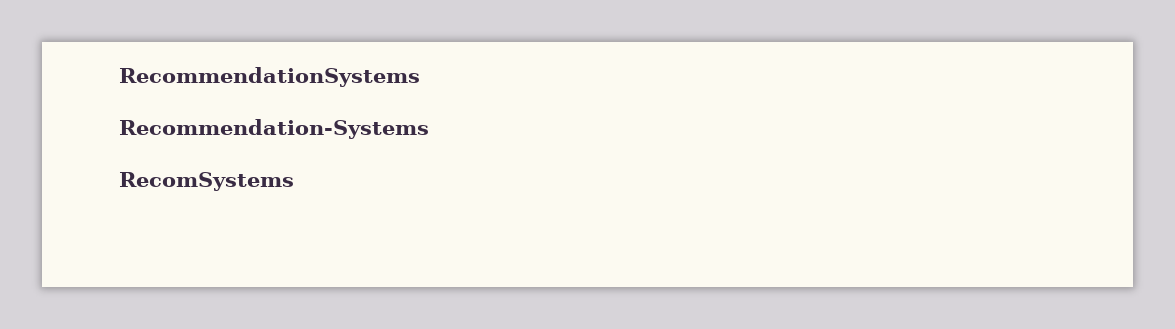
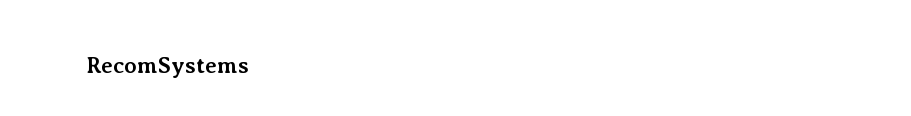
- RecommendationSystems
- Recommendation-Systems

